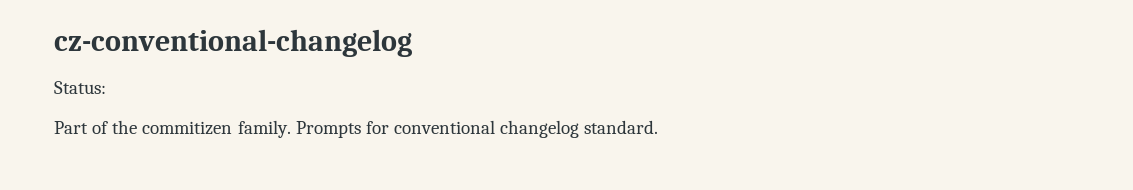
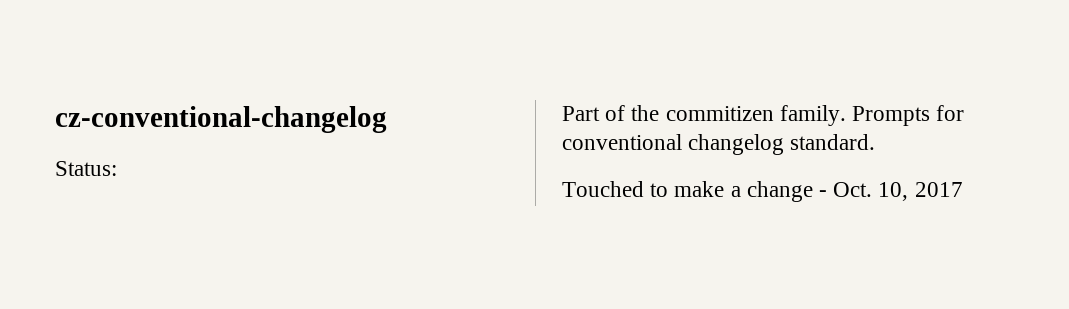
+ Touched to make a change - Oct. 10, 2017

